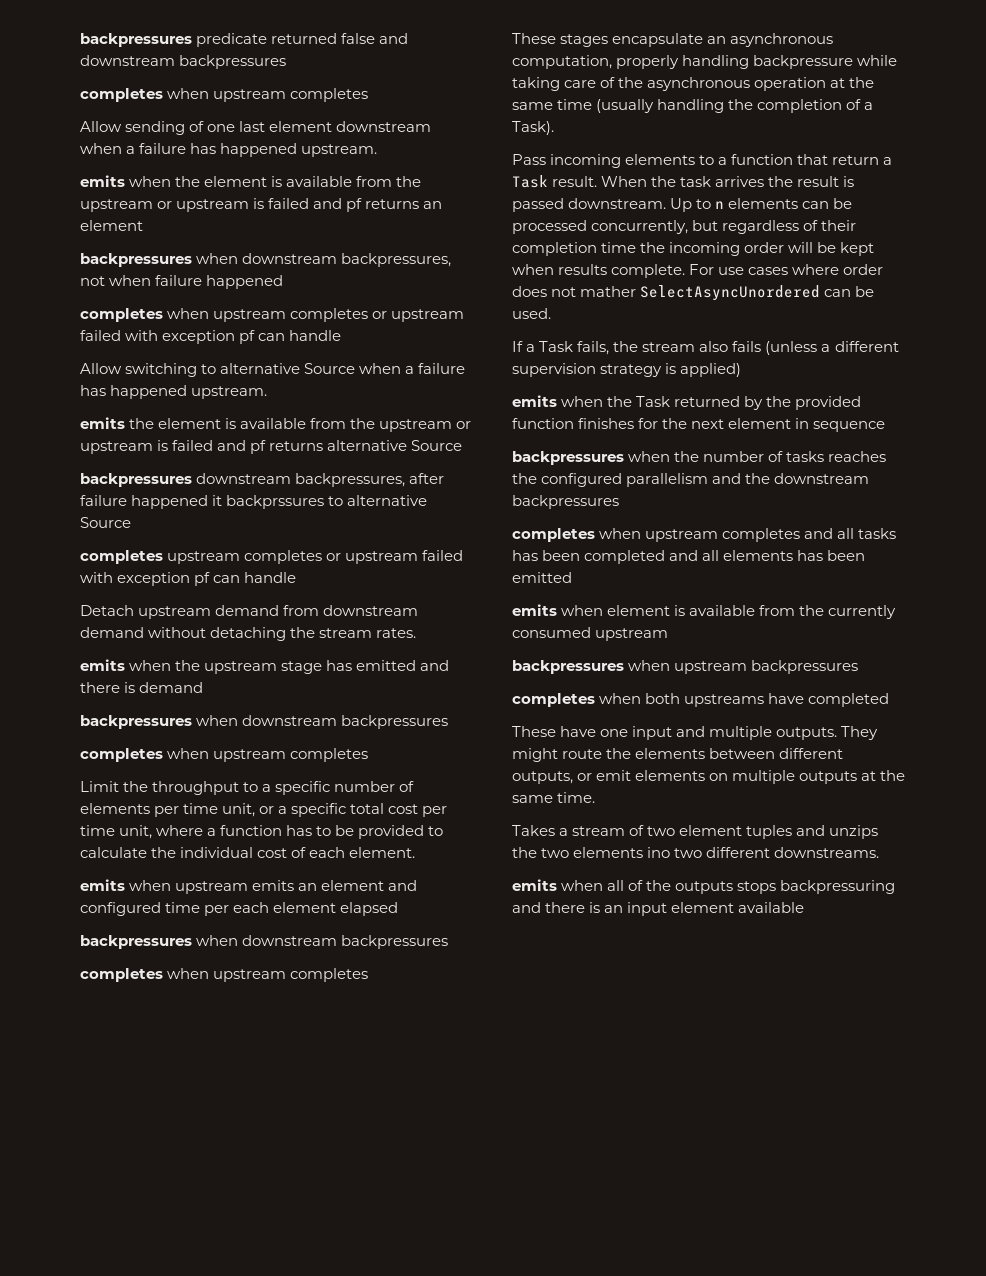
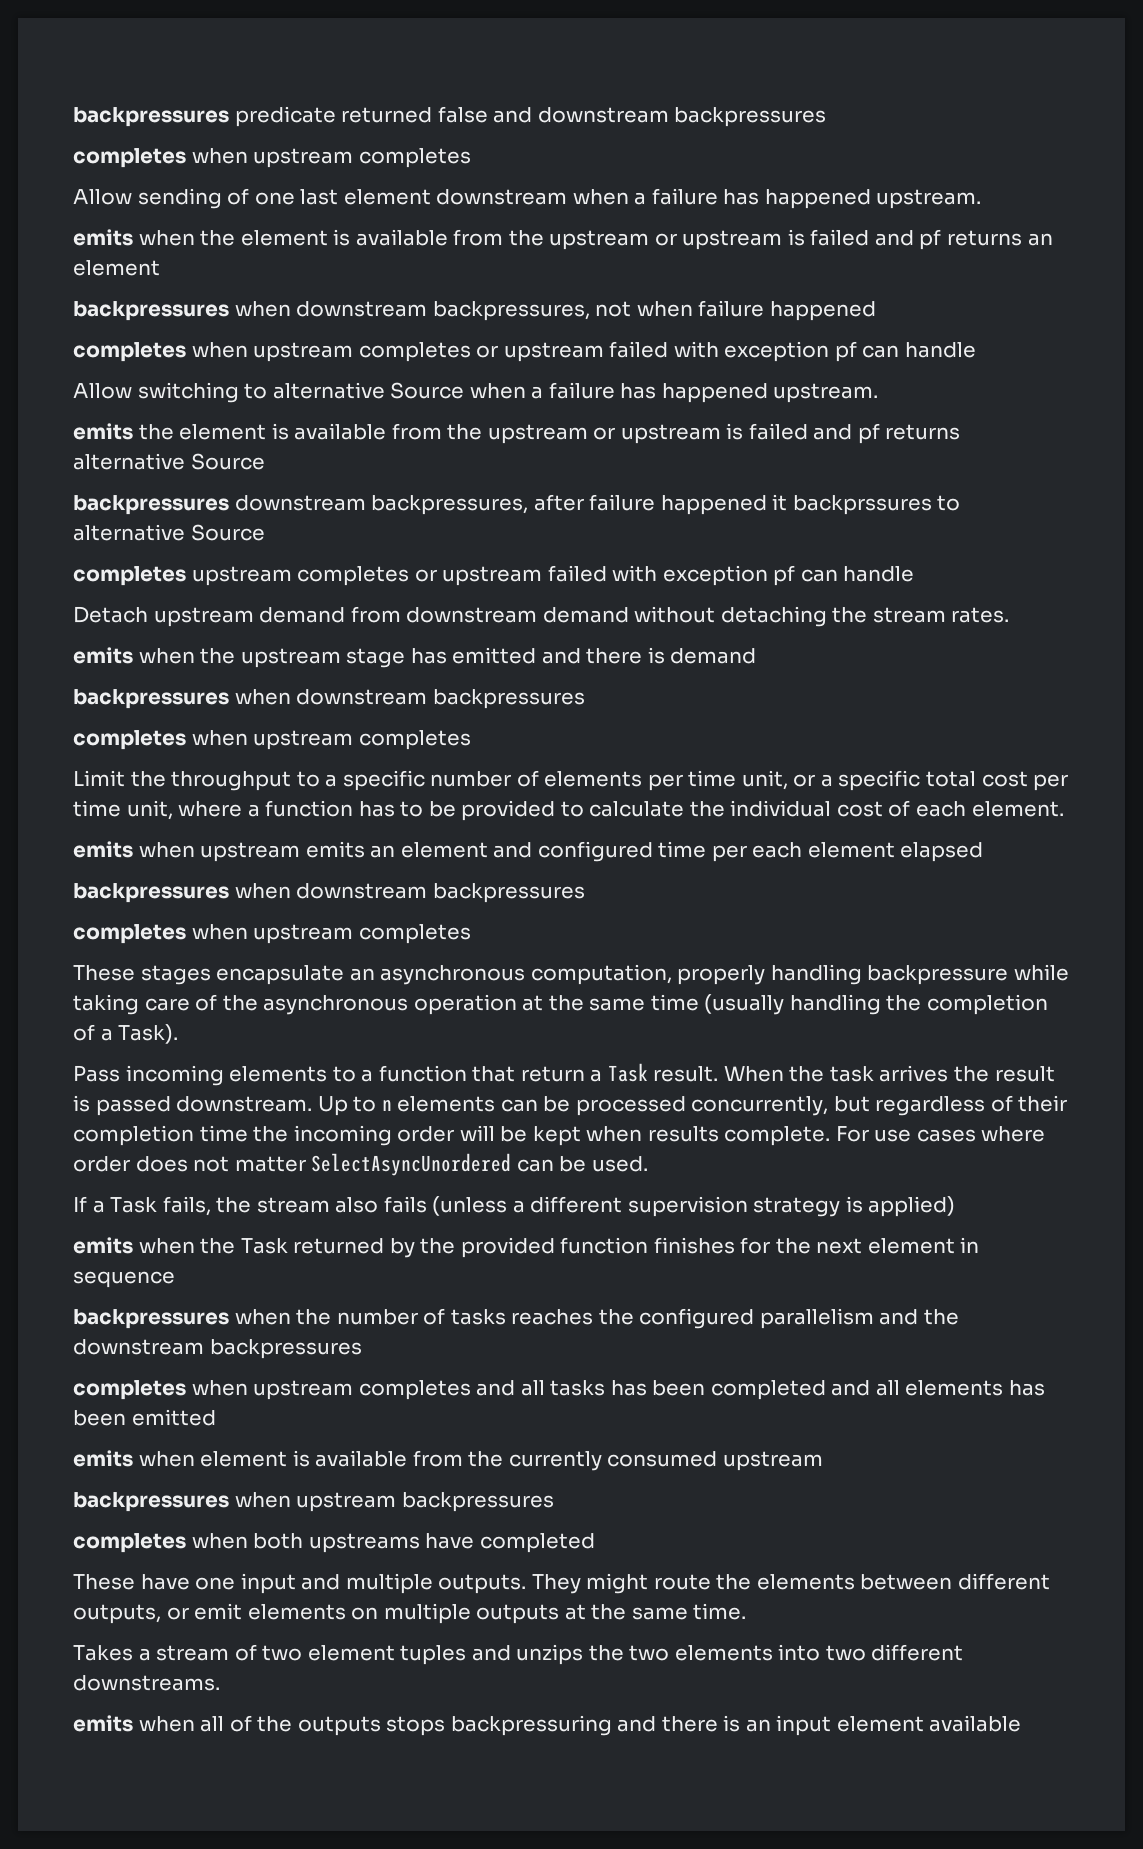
- For use cases where order does not mather SelectAsyncUnordered can be used.
+ For use cases where order does not matter SelectAsyncUnordered can be used.
- Takes a stream of two element tuples and unzips the two elements ino two different downstreams.
+ Takes a stream of two element tuples and unzips the two elements into two different downstreams.

